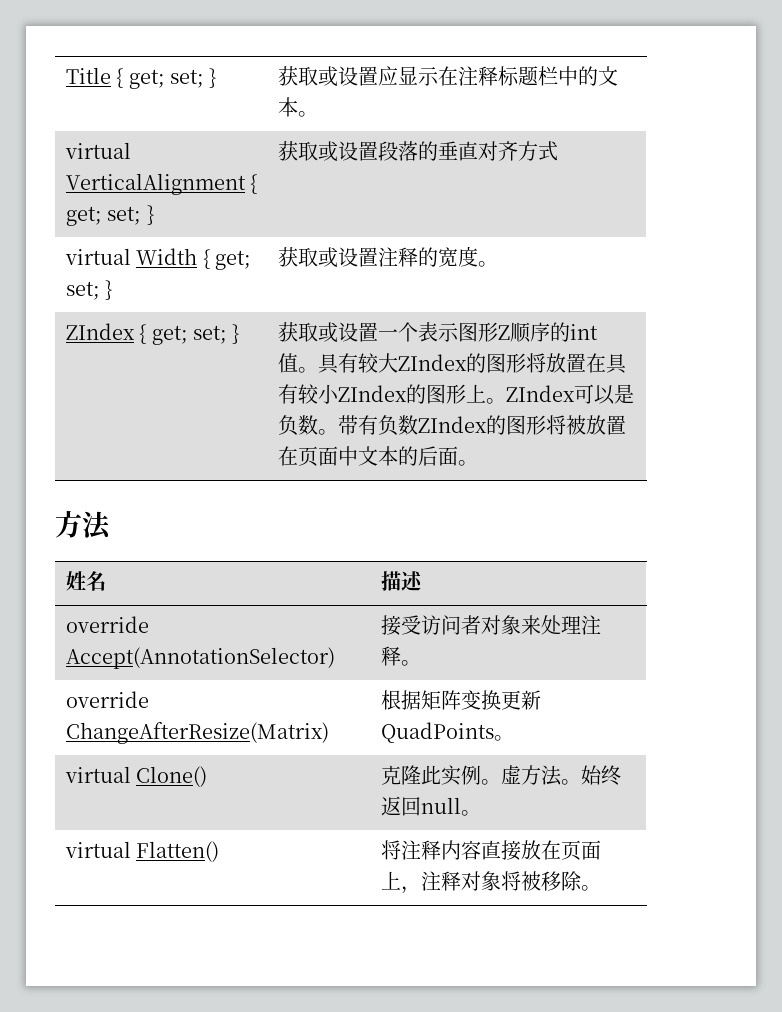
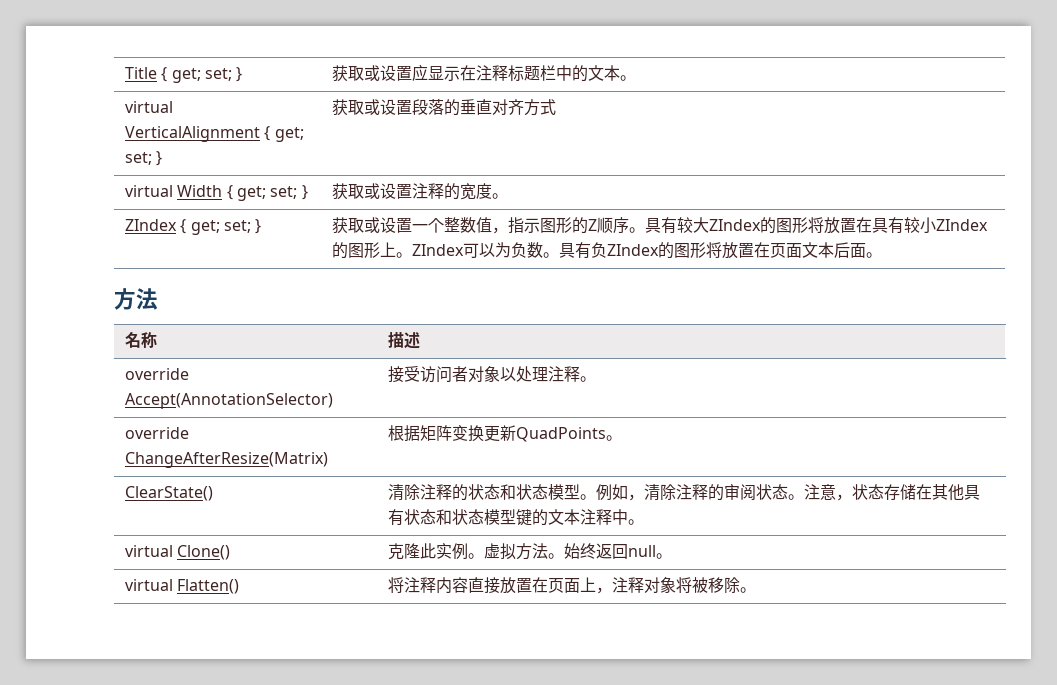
- 获取或设置一个表示图形Z顺序的int值。
+ 获取或设置一个整数值，指示图形的Z顺序。
- ZIndex可以是负数。带有负数ZIndex的图形将被放置在页面中文本的后面。
+ ZIndex可以为负数。具有负ZIndex的图形将放置在页面文本后面。
- 姓名 | 描述
+ 名称 | 描述
- override Accept(AnnotationSelector) | 接受访问者对象来处理注释。
+ override Accept(AnnotationSelector) | 接受访问者对象以处理注释。
+ ClearState() | 清除注释的状态和状态模型。例如，清除注释的审阅状态。注意，状态存储在其他具有状态和状态模型键的文本注释中。
- virtual Clone() | 克隆此实例。虚方法。始终返回null。
+ virtual Clone() | 克隆此实例。虚拟方法。始终返回null。
- virtual Flatten() | 将注释内容直接放在页面上，注释对象将被移除。
+ virtual Flatten() | 将注释内容直接放置在页面上，注释对象将被移除。

